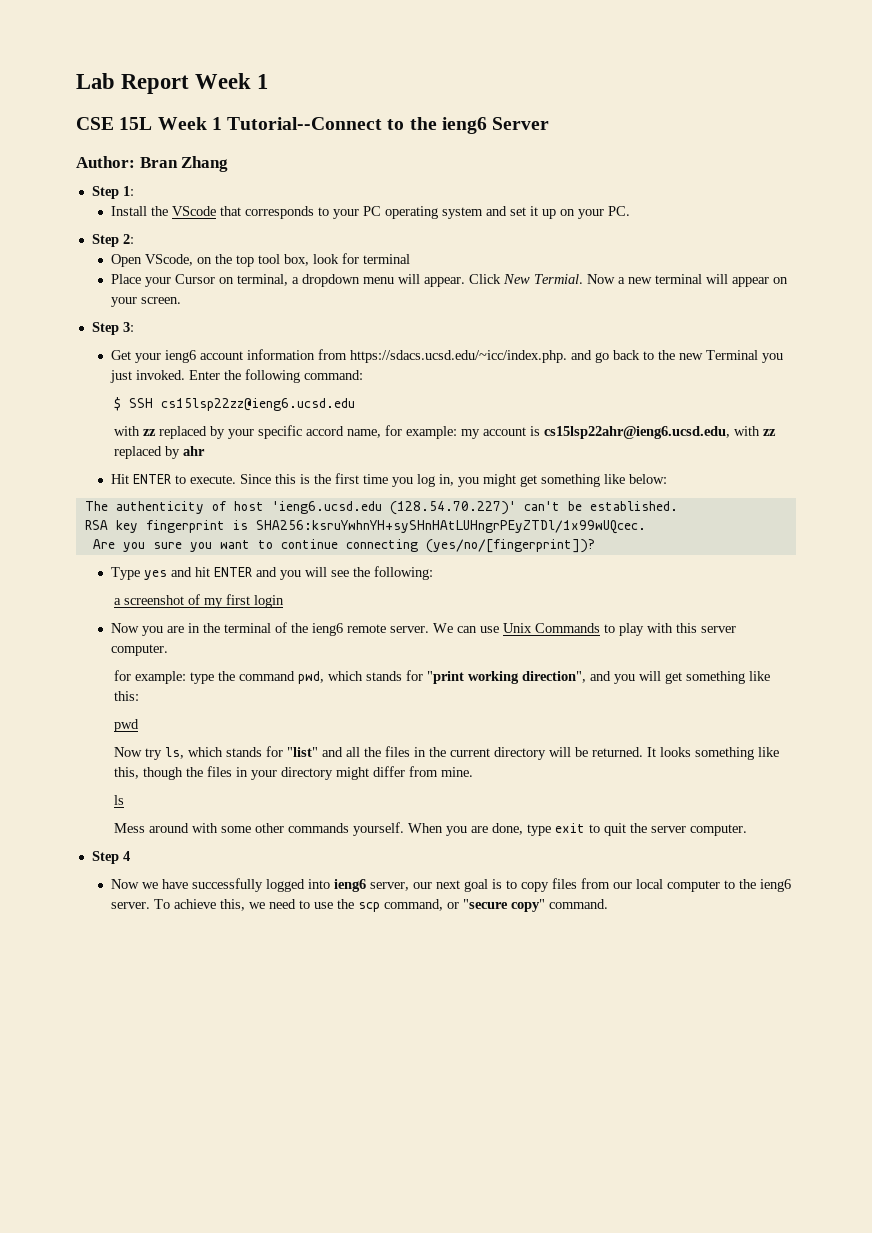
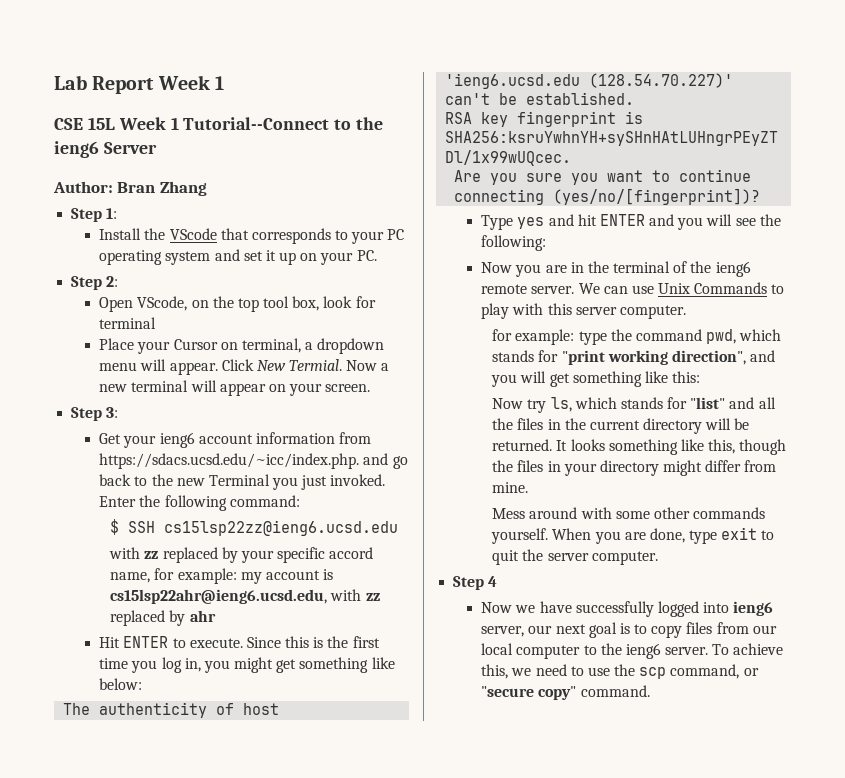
- a screenshot of my first login
- pwd
- ls

